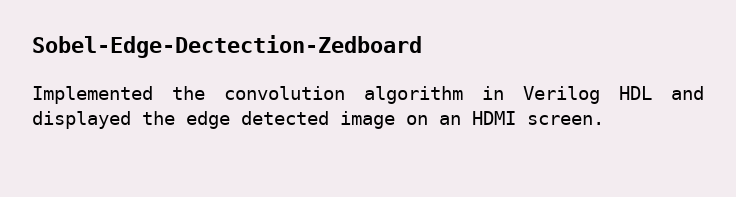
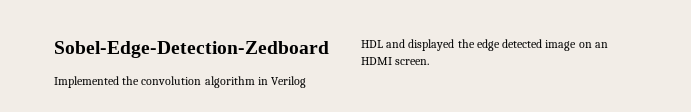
- Sobel-Edge-Dectection-Zedboard
+ Sobel-Edge-Detection-Zedboard

